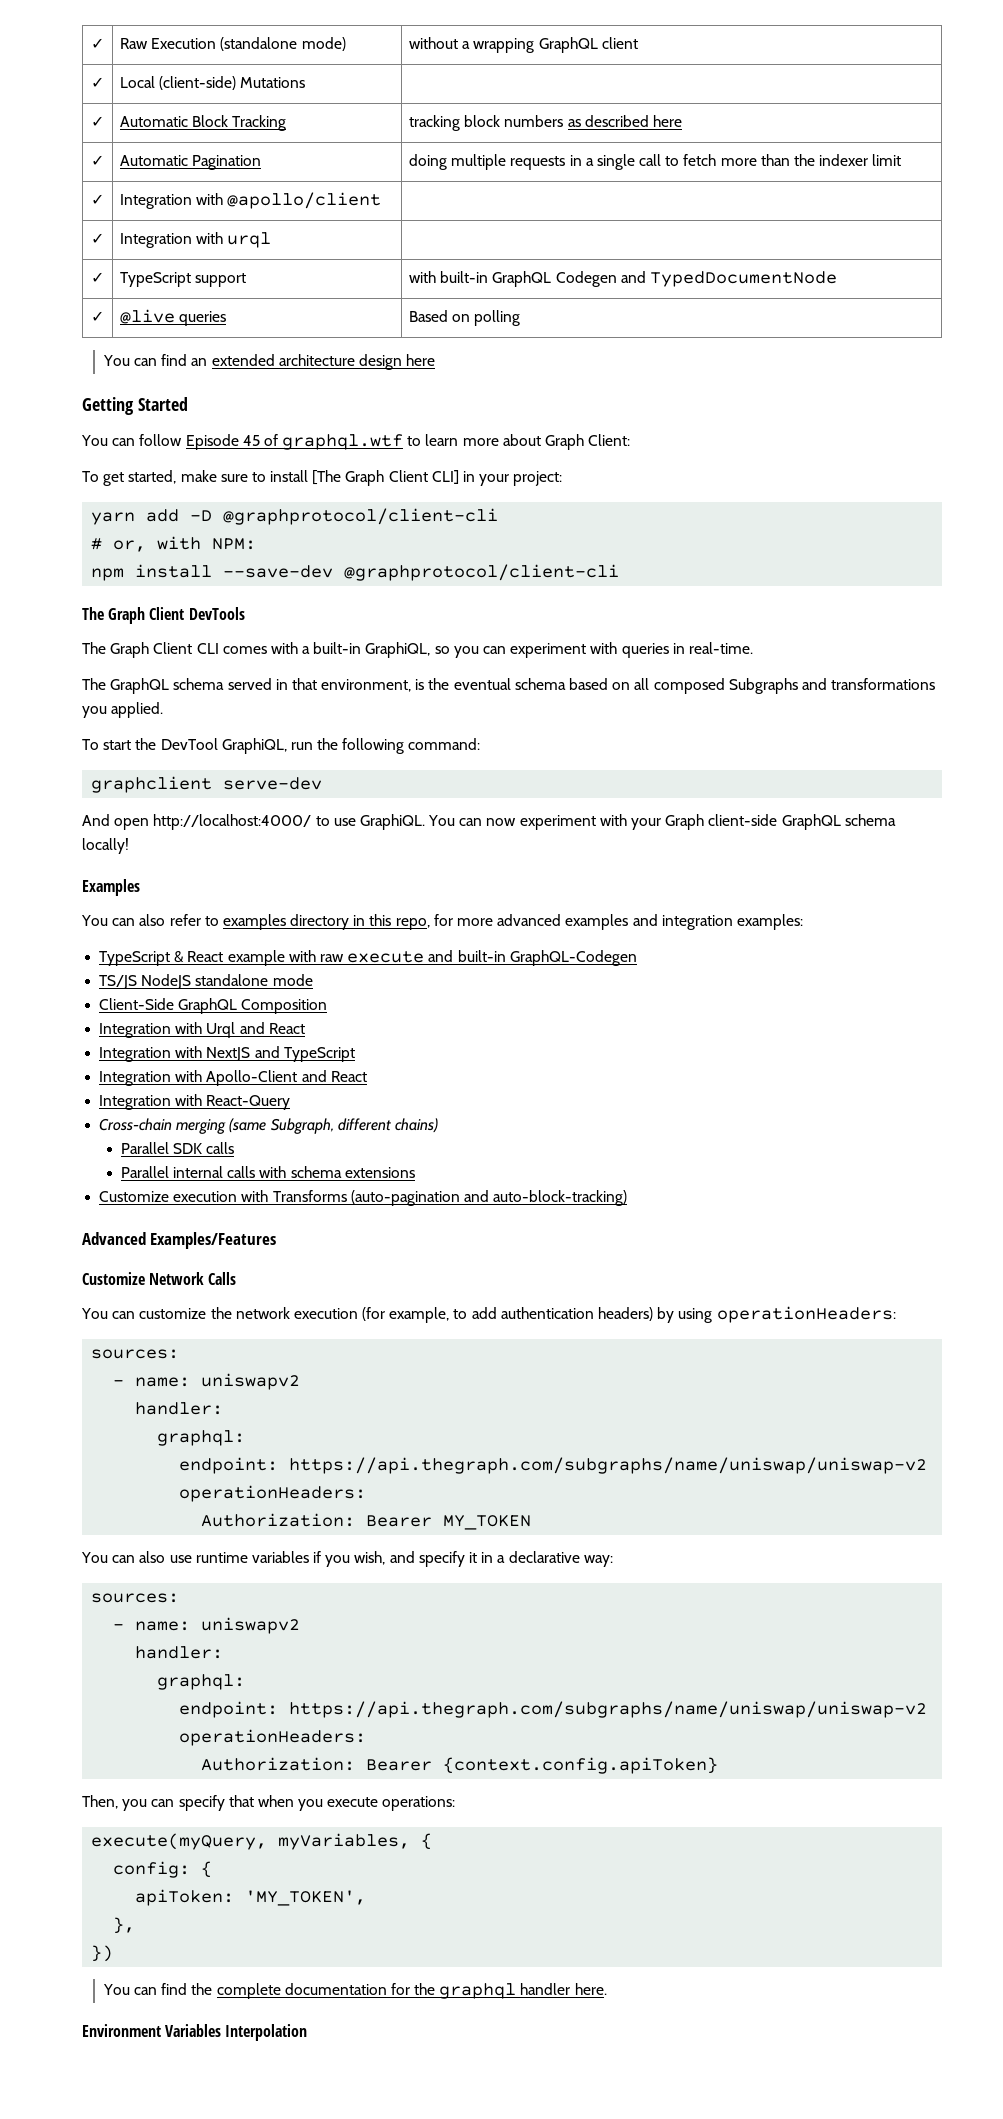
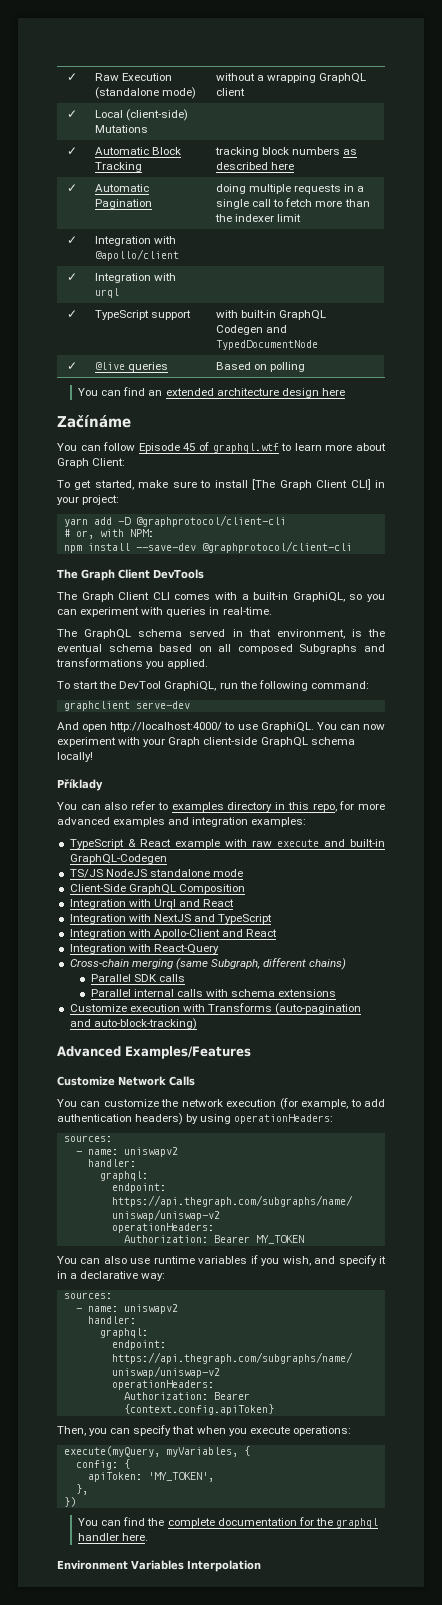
- Getting Started
+ Začínáme
- Examples
+ Příklady

